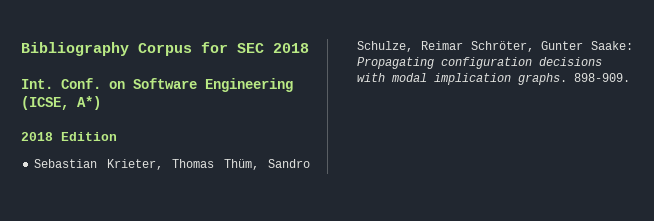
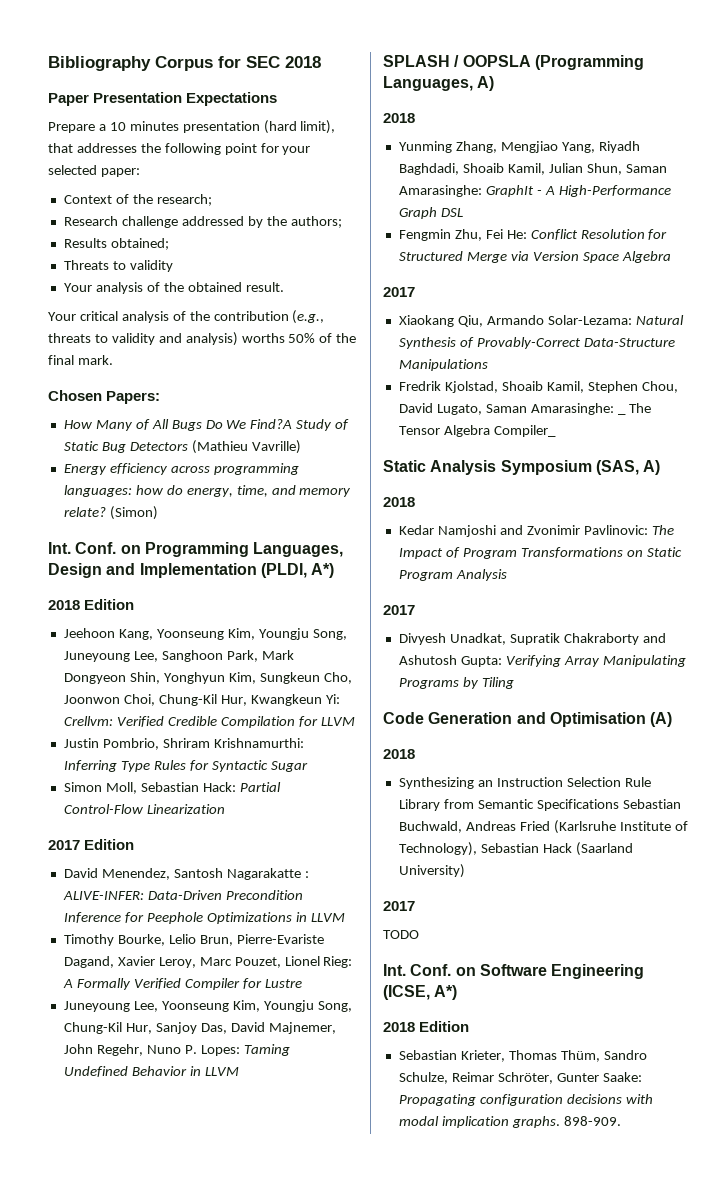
+ Paper Presentation Expectations
+ Prepare a 10 minutes presentation (hard limit), that addresses the following point for your selected paper:
+ Context of the research;
+ Research challenge addressed by the authors;
+ Results obtained;
+ Threats to validity
+ Your analysis of the obtained result.
+ Your critical analysis of the contribution (e.g., threats to validity and analysis) worths 50% of the final mark.
+ Chosen Papers:
+ How Many of All Bugs Do We Find?A Study of Static Bug Detectors (Mathieu Vavrille)
+ Energy efficiency across programming languages: how do energy, time, and memory relate? (Simon)
+ Int. Conf. on Programming Languages, Design and Implementation (PLDI, A*)
+ 2018 Edition
+ Jeehoon Kang, Yoonseung Kim, Youngju Song, Juneyoung Lee, Sanghoon Park, Mark Dongyeon Shin, Yonghyun Kim, Sungkeun Cho, Joonwon Choi, Chung-Kil Hur, Kwangkeun Yi: Crellvm: Verified Credible Compilation for LLVM
+ Justin Pombrio, Shriram Krishnamurthi: Inferring Type Rules for Syntactic Sugar
+ Simon Moll, Sebastian Hack: Partial Control-Flow Linearization
+ 2017 Edition
+ David Menendez, Santosh Nagarakatte : ALIVE-INFER: Data-Driven Precondition Inference for Peephole Optimizations in LLVM
+ Timothy Bourke, Lelio Brun, Pierre-Evariste Dagand, Xavier Leroy, Marc Pouzet, Lionel Rieg: A Formally Verified Compiler for Lustre
+ Juneyoung Lee, Yoonseung Kim, Youngju Song, Chung-Kil Hur, Sanjoy Das, David Majnemer, John Regehr, Nuno P. Lopes: Taming Undefined Behavior in LLVM
+ SPLASH / OOPSLA (Programming Languages, A)
+ 2018
+ Yunming Zhang, Mengjiao Yang, Riyadh Baghdadi, Shoaib Kamil, Julian Shun, Saman Amarasinghe: GraphIt - A High-Performance Graph DSL
+ Fengmin Zhu, Fei He: Conflict Resolution for Structured Merge via Version Space Algebra
+ 2017
+ Xiaokang Qiu, Armando Solar-Lezama: Natural Synthesis of Provably-Correct Data-Structure Manipulations
+ Fredrik Kjolstad, Shoaib Kamil, Stephen Chou, David Lugato, Saman Amarasinghe: _ The Tensor Algebra Compiler_
+ Static Analysis Symposium (SAS, A)
+ 2018
+ Kedar Namjoshi and Zvonimir Pavlinovic: The Impact of Program Transformations on Static Program Analysis
+ 2017
+ Divyesh Unadkat, Supratik Chakraborty and Ashutosh Gupta: Verifying Array Manipulating Programs by Tiling
+ Code Generation and Optimisation (A)
+ 2018
+ Synthesizing an Instruction Selection Rule Library from Semantic Specifications Sebastian Buchwald, Andreas Fried (Karlsruhe Institute of Technology), Sebastian Hack (Saarland University)
+ 2017
+ TODO

